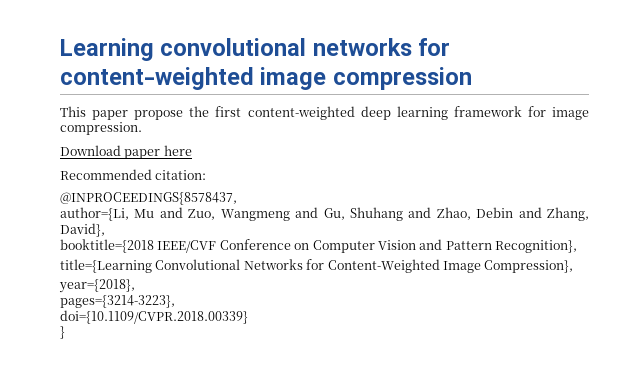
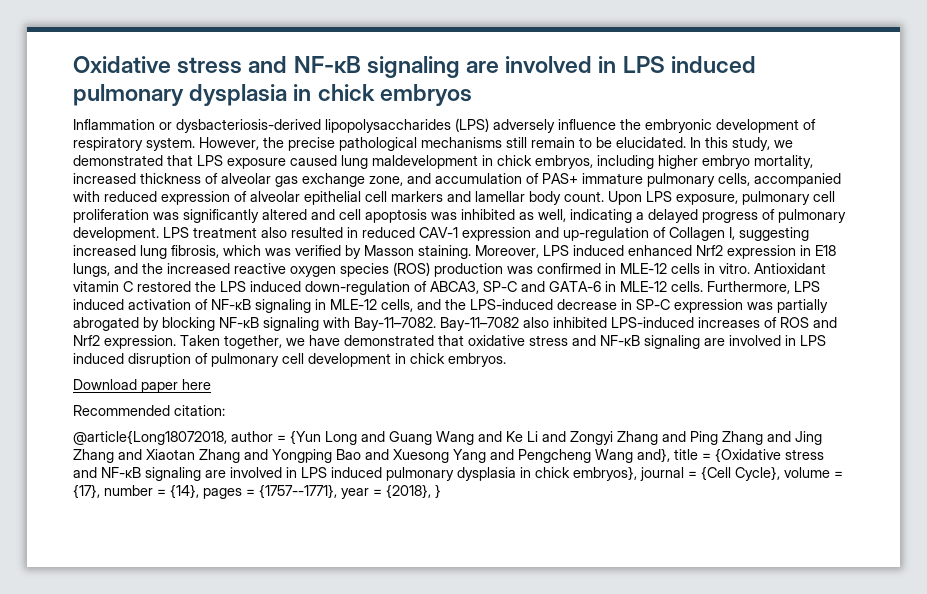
- Learning convolutional networks for content-weighted image compression
- This paper propose the first content-weighted deep learning framework for image compression.
+ Oxidative stress and NF-κB signaling are involved in LPS induced pulmonary dysplasia in chick embryos
+ Inflammation or dysbacteriosis-derived lipopolysaccharides (LPS) adversely influence the embryonic development of respiratory system. However, the precise pathological mechanisms still remain to be elucidated. In this study, we demonstrated that LPS exposure caused lung maldevelopment in chick embryos, including higher embryo mortality, increased thickness of alveolar gas exchange zone, and accumulation of PAS+ immature pulmonary cells, accompanied with reduced expression of alveolar epithelial cell markers and lamellar body count. Upon LPS exposure, pulmonary cell proliferation was significantly altered and cell apoptosis was inhibited as well, indicating a delayed progress of pulmonary development. LPS treatment also resulted in reduced CAV-1 expression and up-regulation of Collagen I, suggesting increased lung fibrosis, which was verified by Masson staining. Moreover, LPS induced enhanced Nrf2 expression in E18 lungs, and the increased reactive oxygen species (ROS) production was confirmed in MLE-12 cells in vitro. Antioxidant vitamin C restored the LPS induced down-regulation of ABCA3, SP-C and GATA-6 in MLE-12 cells. Furthermore, LPS induced activation of NF-κB signaling in MLE-12 cells, and the LPS-induced decrease in SP-C expression was partially abrogated by blocking NF-κB signaling with Bay-11–7082. Bay-11–7082 also inhibited LPS-induced increases of ROS and Nrf2 expression. Taken together, we have demonstrated that oxidative stress and NF-κB signaling are involved in LPS induced disruption of pulmonary cell development in chick embryos.
- @INPROCEEDINGS{8578437,
- author={Li, Mu and Zuo, Wangmeng and Gu, Shuhang and Zhao, Debin and Zhang, David},
- booktitle={2018 IEEE/CVF Conference on Computer Vision and Pattern Recognition},
- title={Learning Convolutional Networks for Content-Weighted Image Compression},
- year={2018},
- pages={3214-3223},
- doi={10.1109/CVPR.2018.00339}
- }
+ @article{Long18072018, author = {Yun Long and Guang Wang and Ke Li and Zongyi Zhang and Ping Zhang and Jing Zhang and Xiaotan Zhang and Yongping Bao and Xuesong Yang and Pengcheng Wang and}, title = {Oxidative stress and NF-κB signaling are involved in LPS induced pulmonary dysplasia in chick embryos}, journal = {Cell Cycle}, volume = {17}, number = {14}, pages = {1757--1771}, year = {2018}, }

